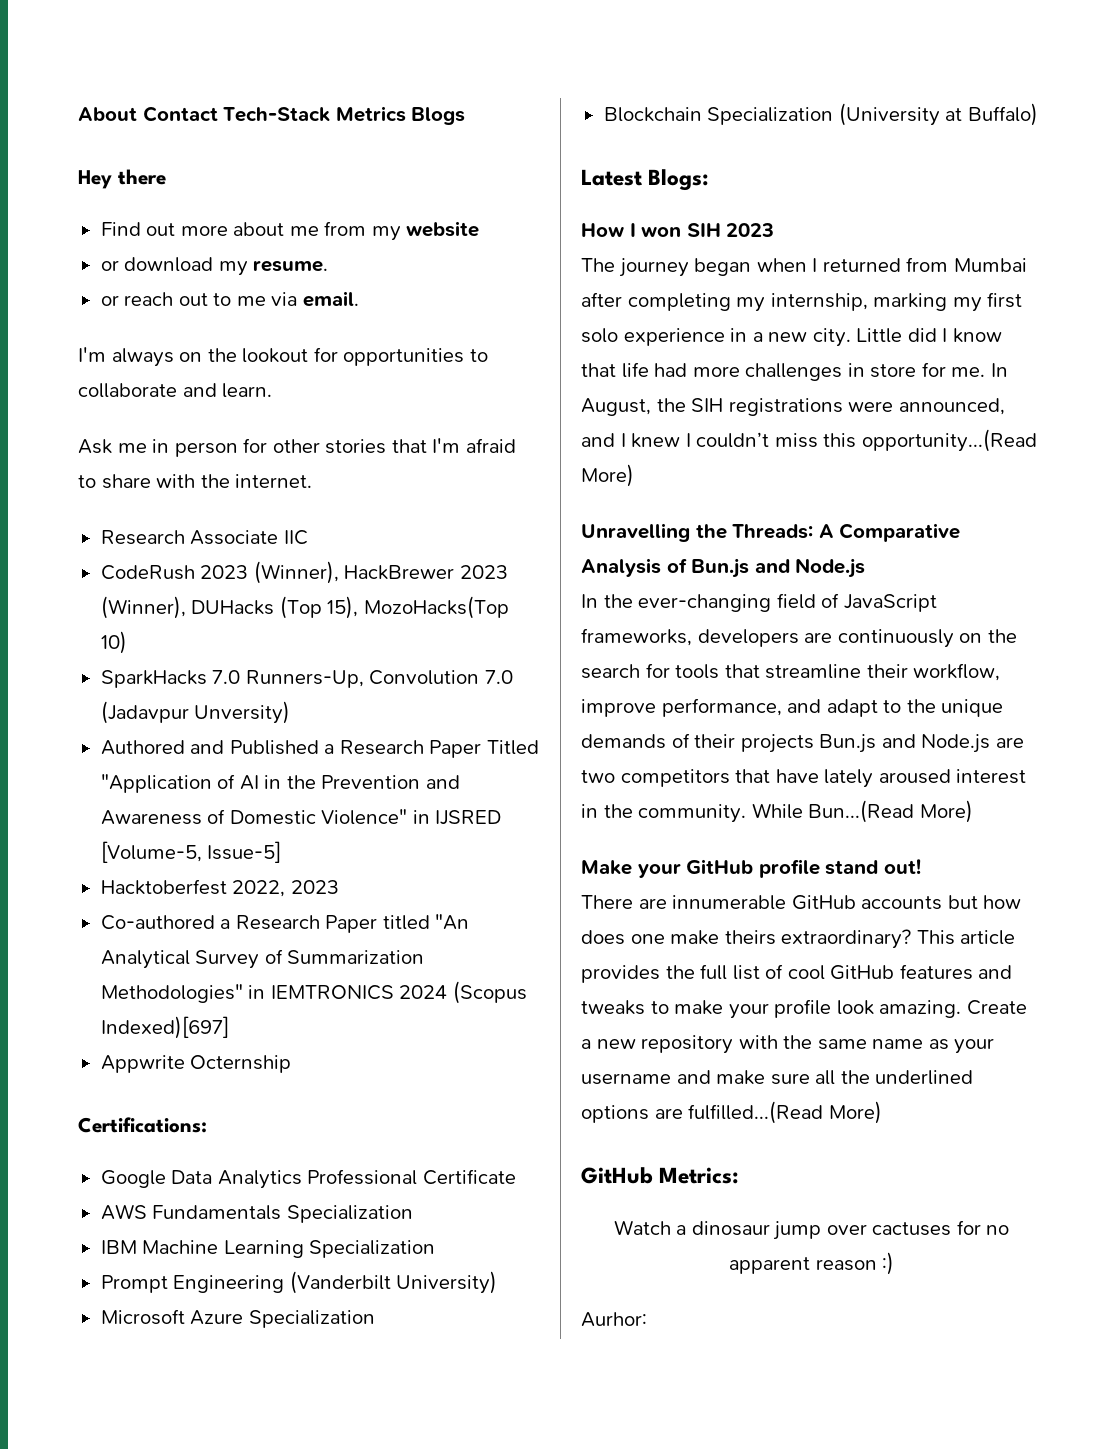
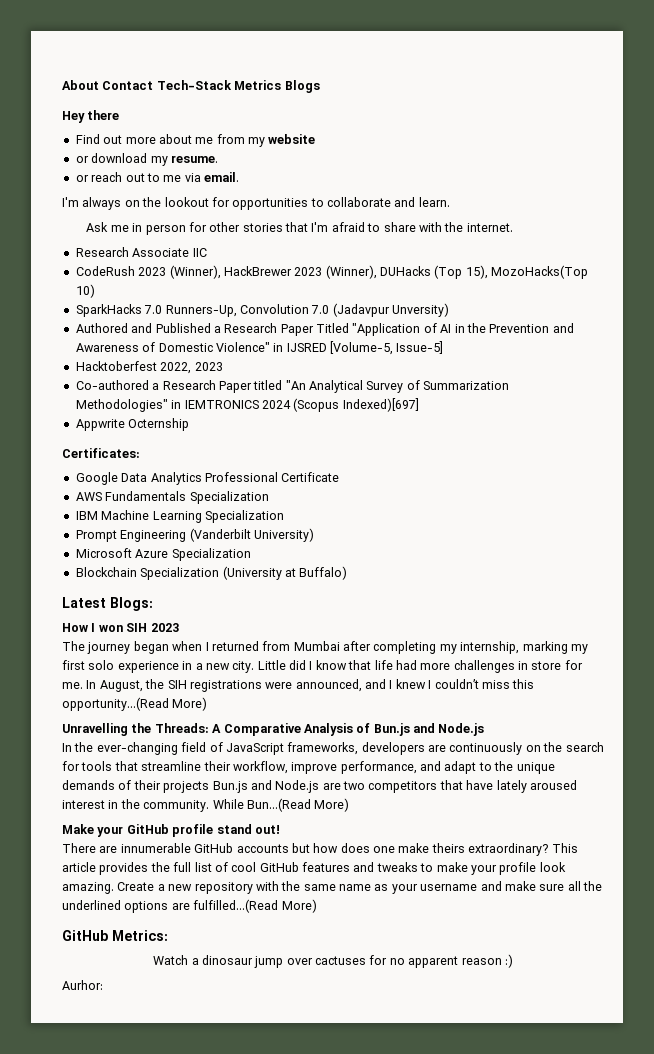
- Certifications:
+ Certificates:

